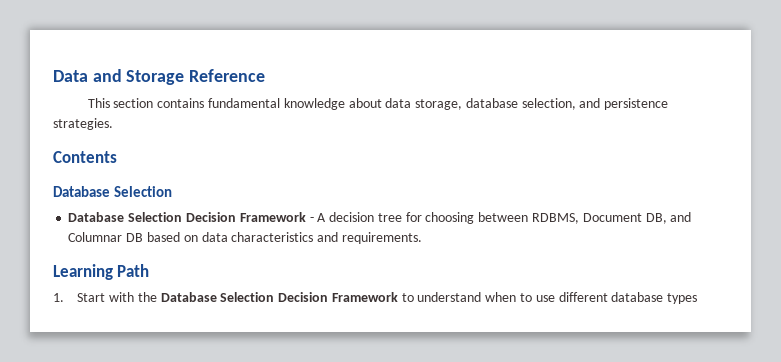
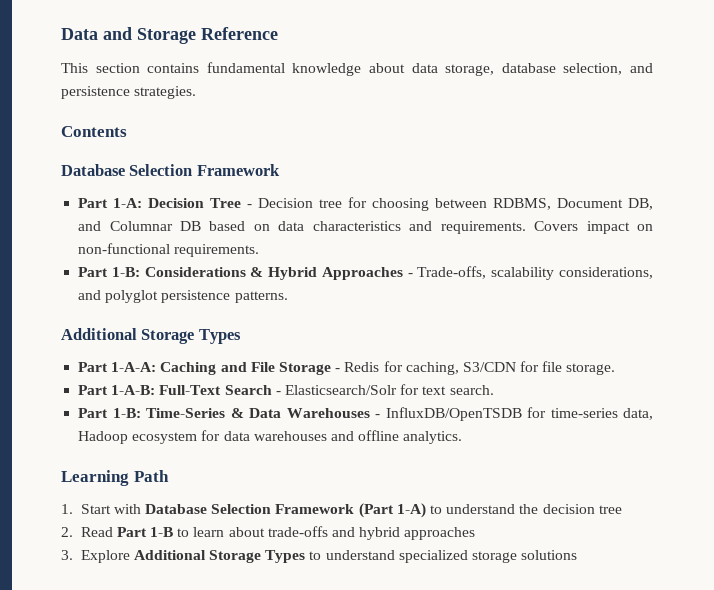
  Contents
- Database Selection
- Database Selection Decision Framework - A decision tree for choosing between RDBMS, Document DB, and Columnar DB based on data characteristics and requirements.
+ Database Selection Framework
+ Part 1-A: Decision Tree - Decision tree for choosing between RDBMS, Document DB, and Columnar DB based on data characteristics and requirements. Covers impact on non-functional requirements.
+ Part 1-B: Considerations & Hybrid Approaches - Trade-offs, scalability considerations, and polyglot persistence patterns.
+ Additional Storage Types
+ Part 1-A-A: Caching and File Storage - Redis for caching, S3/CDN for file storage.
+ Part 1-A-B: Full-Text Search - Elasticsearch/Solr for text search.
+ Part 1-B: Time-Series & Data Warehouses - InfluxDB/OpenTSDB for time-series data, Hadoop ecosystem for data warehouses and offline analytics.
- 1. Start with the Database Selection Decision Framework to understand when to use different database types
+ 1. Start with Database Selection Framework (Part 1-A) to understand the decision tree
+ 2. Read Part 1-B to learn about trade-offs and hybrid approaches
+ 3. Explore Additional Storage Types to understand specialized storage solutions

